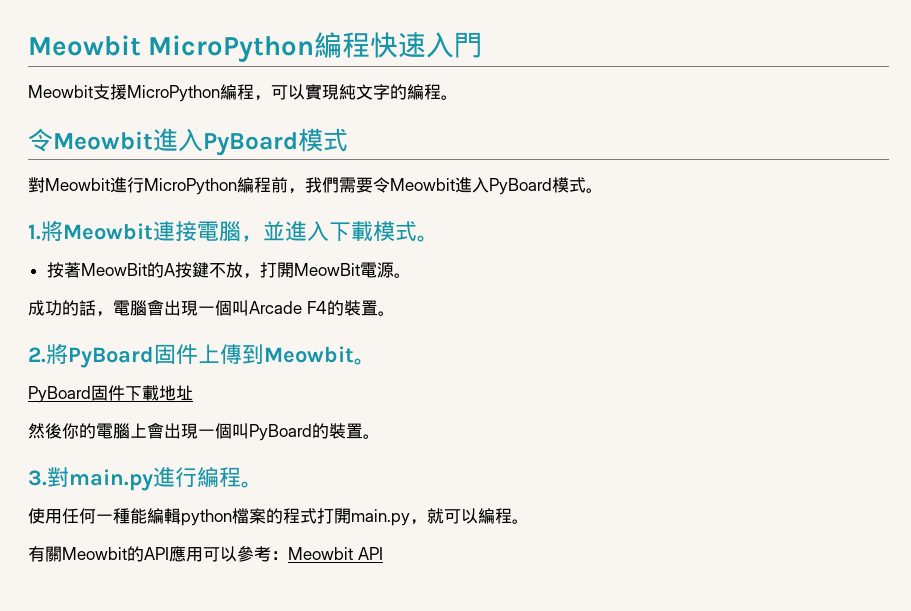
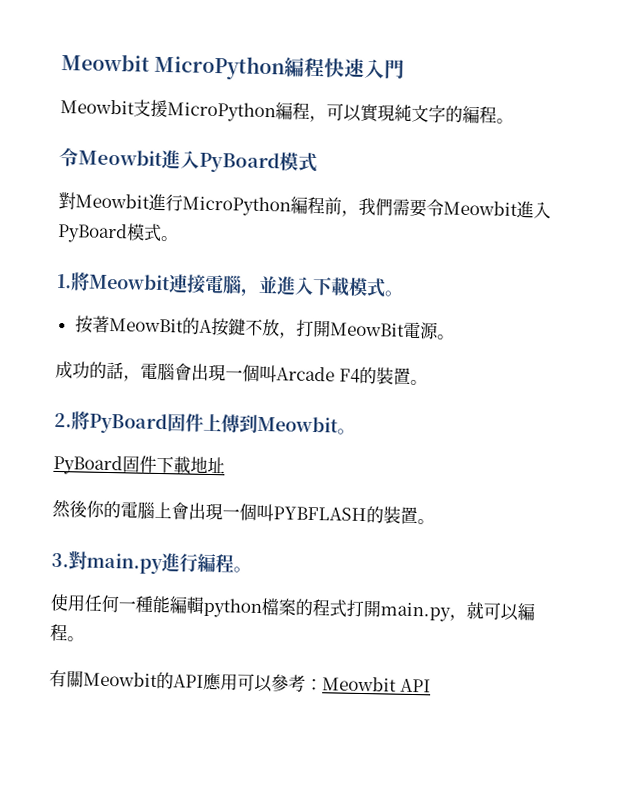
- 然後你的電腦上會出現一個叫PyBoard的裝置。
+ 然後你的電腦上會出現一個叫PYBFLASH的裝置。

